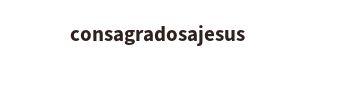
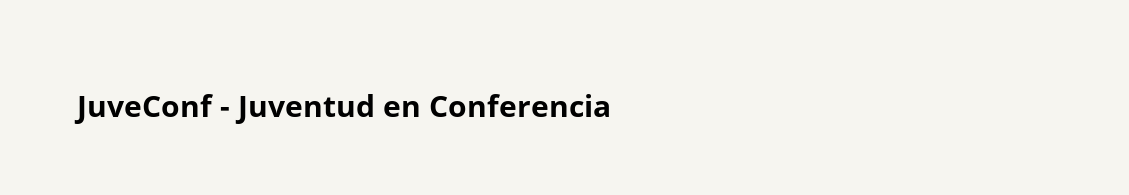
- consagradosajesus
+ JuveConf - Juventud en Conferencia

